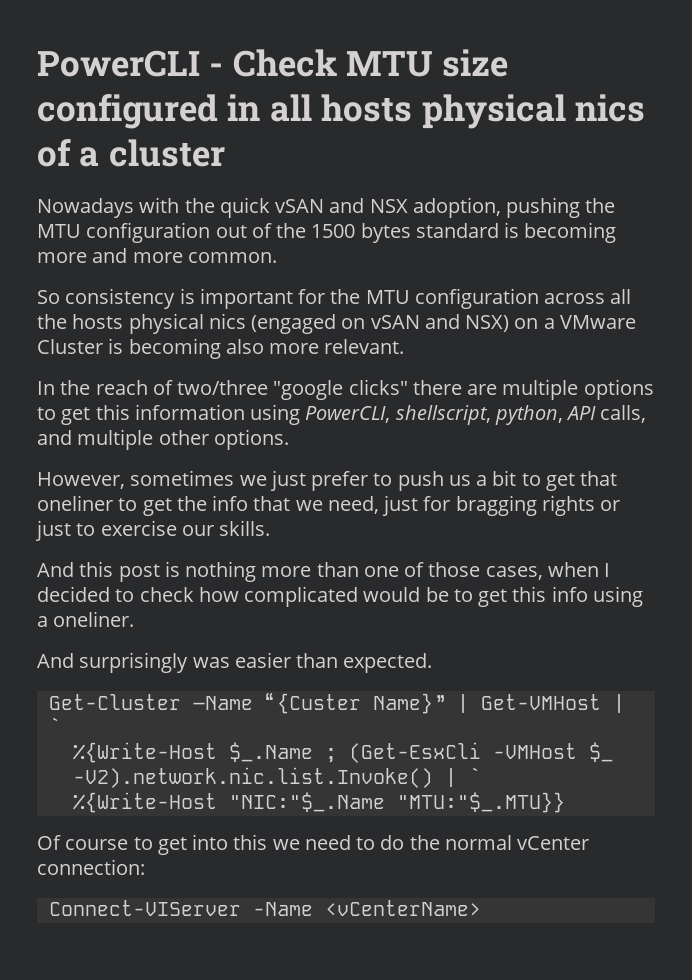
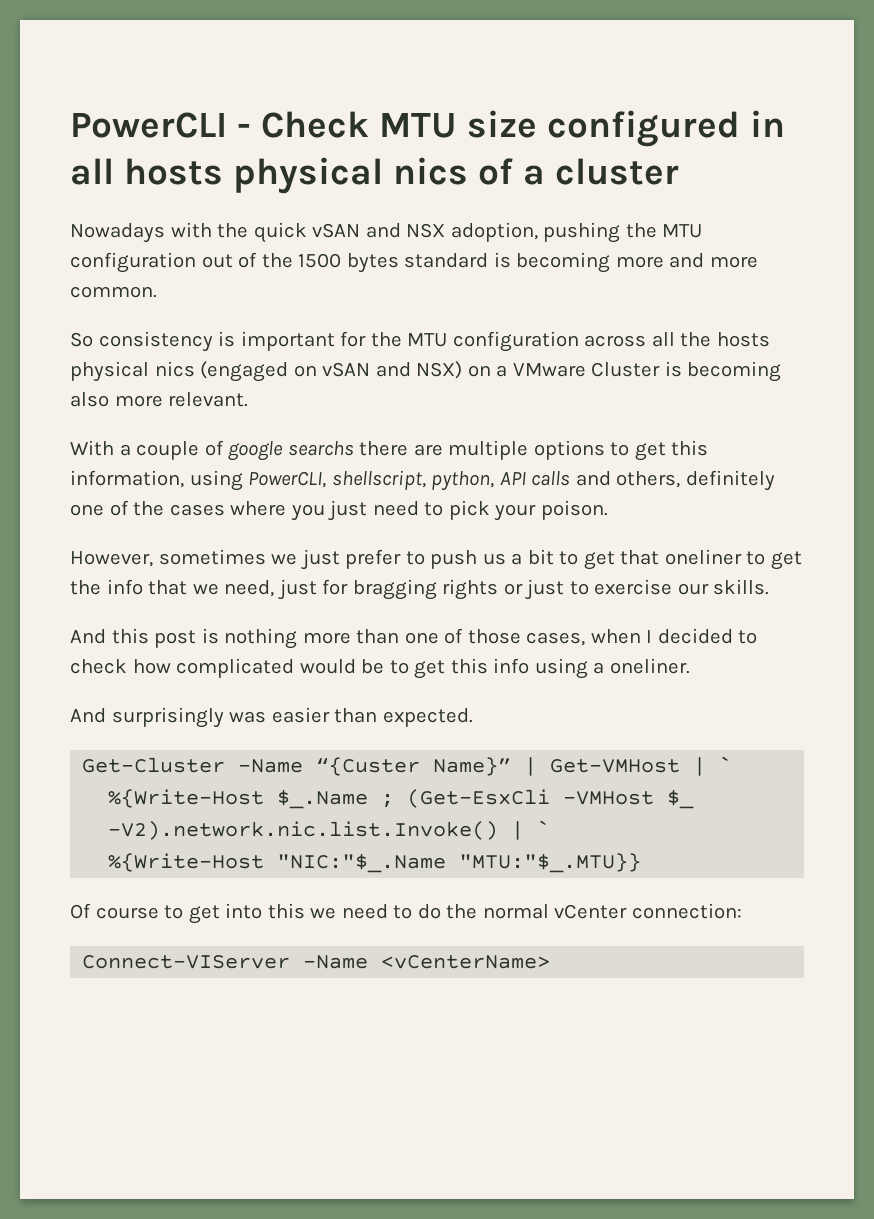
- In the reach of two/three "google clicks" there are multiple options to get this information using PowerCLI, shellscript, python, API calls, and multiple other options.
+ With a couple of google searchs there are multiple options to get this information, using PowerCLI, shellscript, python, API calls and others, definitely one of the cases where you just need to pick your poison.

